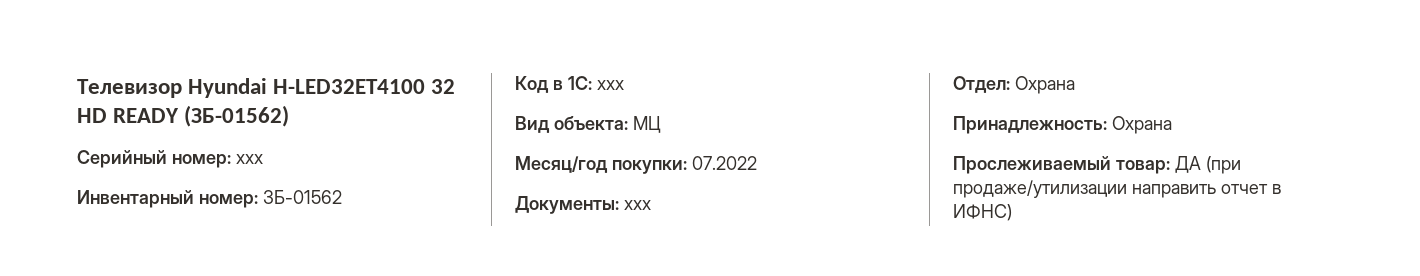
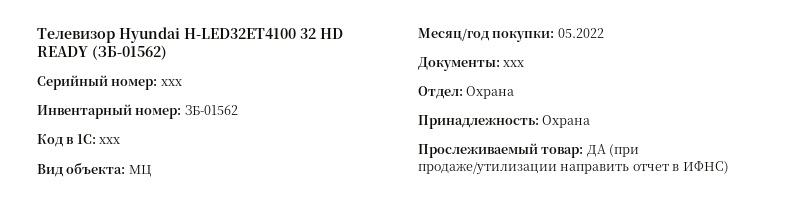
- Месяц/год покупки: 07.2022
+ Месяц/год покупки: 05.2022

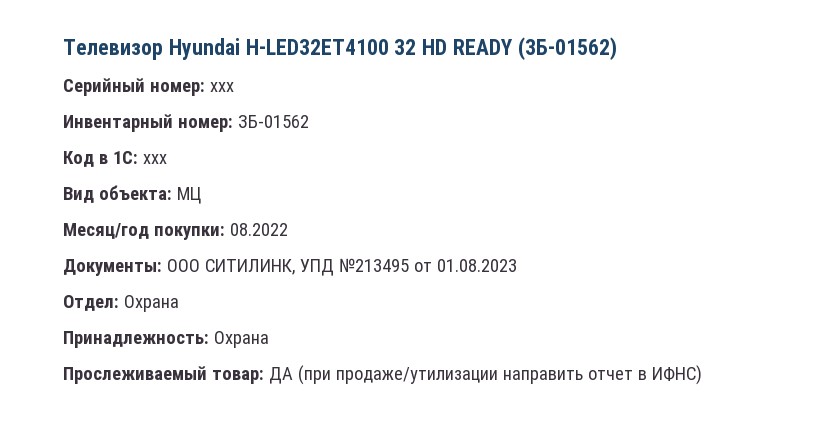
- Месяц/год покупки: 05.2022
+ Месяц/год покупки: 08.2022
- Документы: xxx
+ Документы: ООО СИТИЛИНК, УПД №213495 от 01.08.2023

